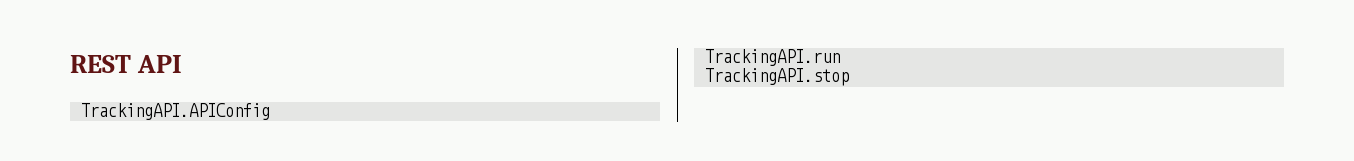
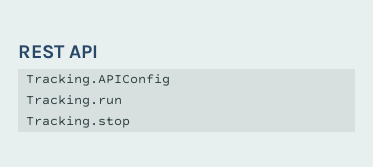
- TrackingAPI.APIConfig
- TrackingAPI.run
- TrackingAPI.stop
+ Tracking.APIConfig
+ Tracking.run
+ Tracking.stop

